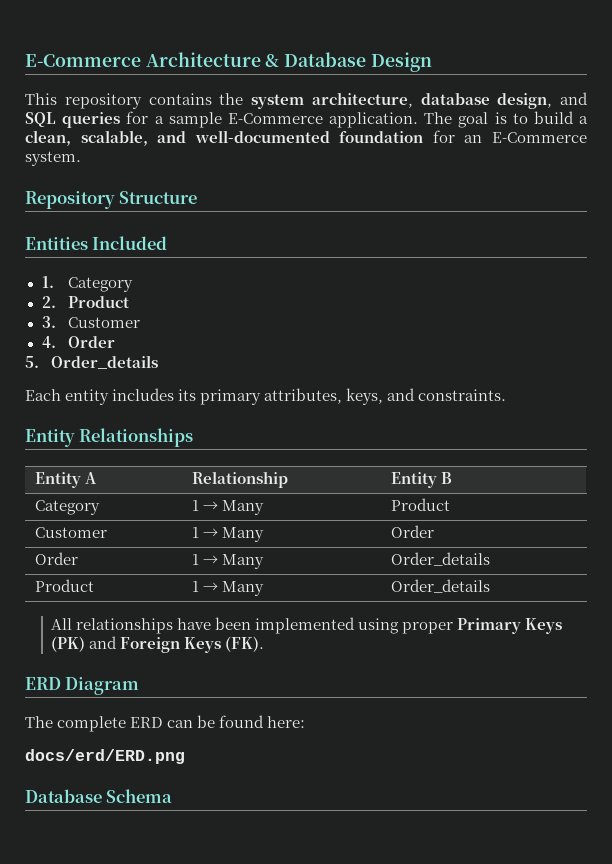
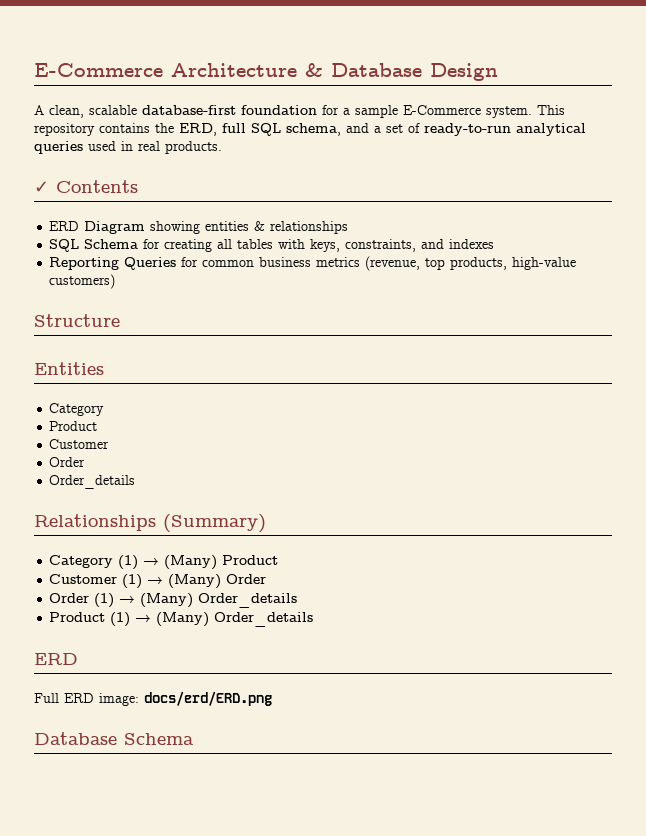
- This repository contains the system architecture, database design, and SQL queries for a sample E-Commerce application. The goal is to build a clean, scalable, and well-documented foundation for an E-Commerce system.
- Repository Structure
+ A clean, scalable database-first foundation for a sample E-Commerce system. This repository contains the ERD, full SQL schema, and a set of ready-to-run analytical queries used in real products.
+ ✓ Contents
+ ERD Diagram showing entities & relationships
+ SQL Schema for creating all tables with keys, constraints, and indexes
+ Reporting Queries for common business metrics (revenue, top products, high‑value customers)
+ Structure
- Entities Included
- 1. Category
- 2. Product
- 3. Customer
- 4. Order
- 5. Order_details
- Each entity includes its primary attributes, keys, and constraints.
- Entity Relationships
- Entity A | Relationship | Entity B
- Category | 1 → Many | Product
- Customer | 1 → Many | Order
- Order | 1 → Many | Order_details
- Product | 1 → Many | Order_details
- All relationships have been implemented using proper Primary Keys (PK) and Foreign Keys (FK).
- ERD Diagram
- The complete ERD can be found here:
- docs/erd/ERD.png
+ Entities
+ Category
+ Product
+ Customer
+ Order
+ Order_details
+ Relationships (Summary)
+ Category (1) → (Many) Product
+ Customer (1) → (Many) Order
+ Order (1) → (Many) Order_details
+ Product (1) → (Many) Order_details
+ ERD
+ Full ERD image: docs/erd/ERD.png

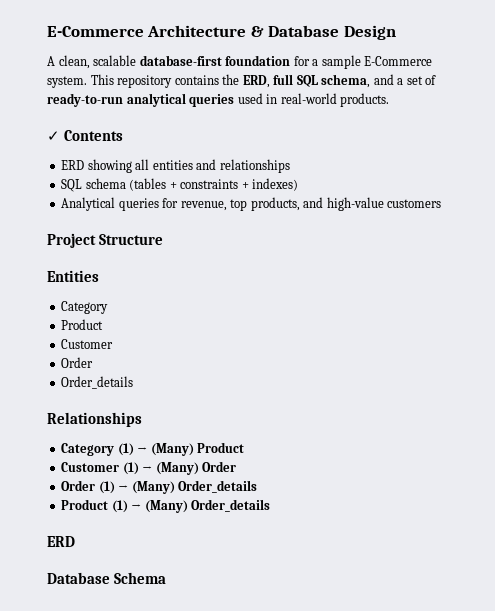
- This repository contains the ERD, full SQL schema, and a set of ready-to-run analytical queries used in real products.
+ This repository contains the ERD, full SQL schema, and a set of ready-to-run analytical queries used in real-world products.
- ERD Diagram showing entities & relationships
- SQL Schema for creating all tables with keys, constraints, and indexes
- Reporting Queries for common business metrics (revenue, top products, high‑value customers)
- Structure
+ ERD showing all entities and relationships
+ SQL schema (tables + constraints + indexes)
+ Analytical queries for revenue, top products, and high-value customers
+ Project Structure
- Relationships (Summary)
+ Relationships
- Full ERD image: docs/erd/ERD.png

